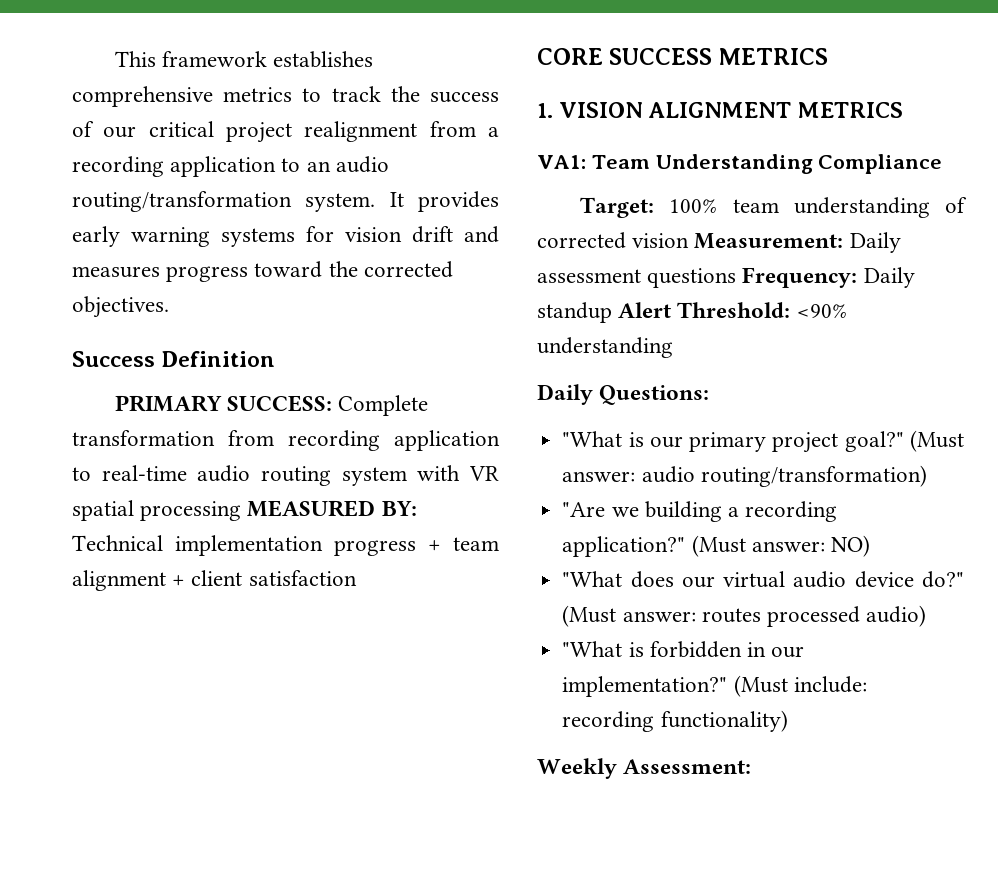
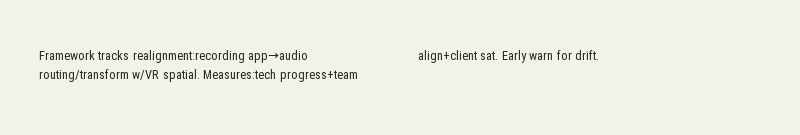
- This framework establishes comprehensive metrics to track the success of our critical project realignment from a recording application to an audio routing/transformation system. It provides early warning systems for vision drift and measures progress toward the corrected objectives.
- Success Definition
- PRIMARY SUCCESS: Complete transformation from recording application to real-time audio routing system with VR spatial processing MEASURED BY: Technical implementation progress + team alignment + client satisfaction
- CORE SUCCESS METRICS
- 1. VISION ALIGNMENT METRICS
- VA1: Team Understanding Compliance
- Target: 100% team understanding of corrected vision Measurement: Daily assessment questions Frequency: Daily standup Alert Threshold: <90% understanding
- Daily Questions:
- "What is our primary project goal?" (Must answer: audio routing/transformation)
- "Are we building a recording application?" (Must answer: NO)
- "What does our virtual audio device do?" (Must answer: routes processed audio)
- "What is forbidden in our implementation?" (Must include: recording functionality)
- Weekly Assessment:
+ Framework tracks realignment:recording app→audio routing/transform w/VR spatial. Measures:tech progress+team align+client sat. Early warn for drift.

